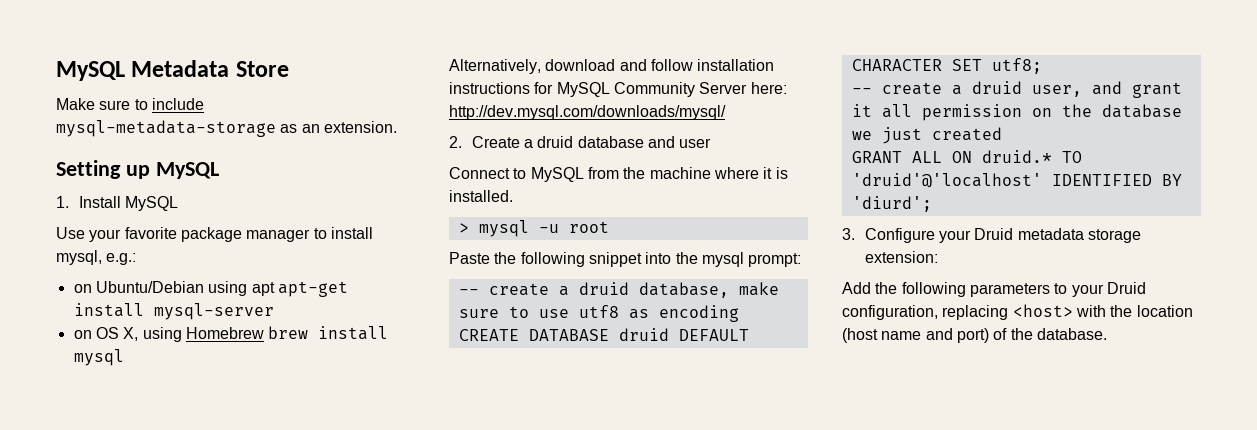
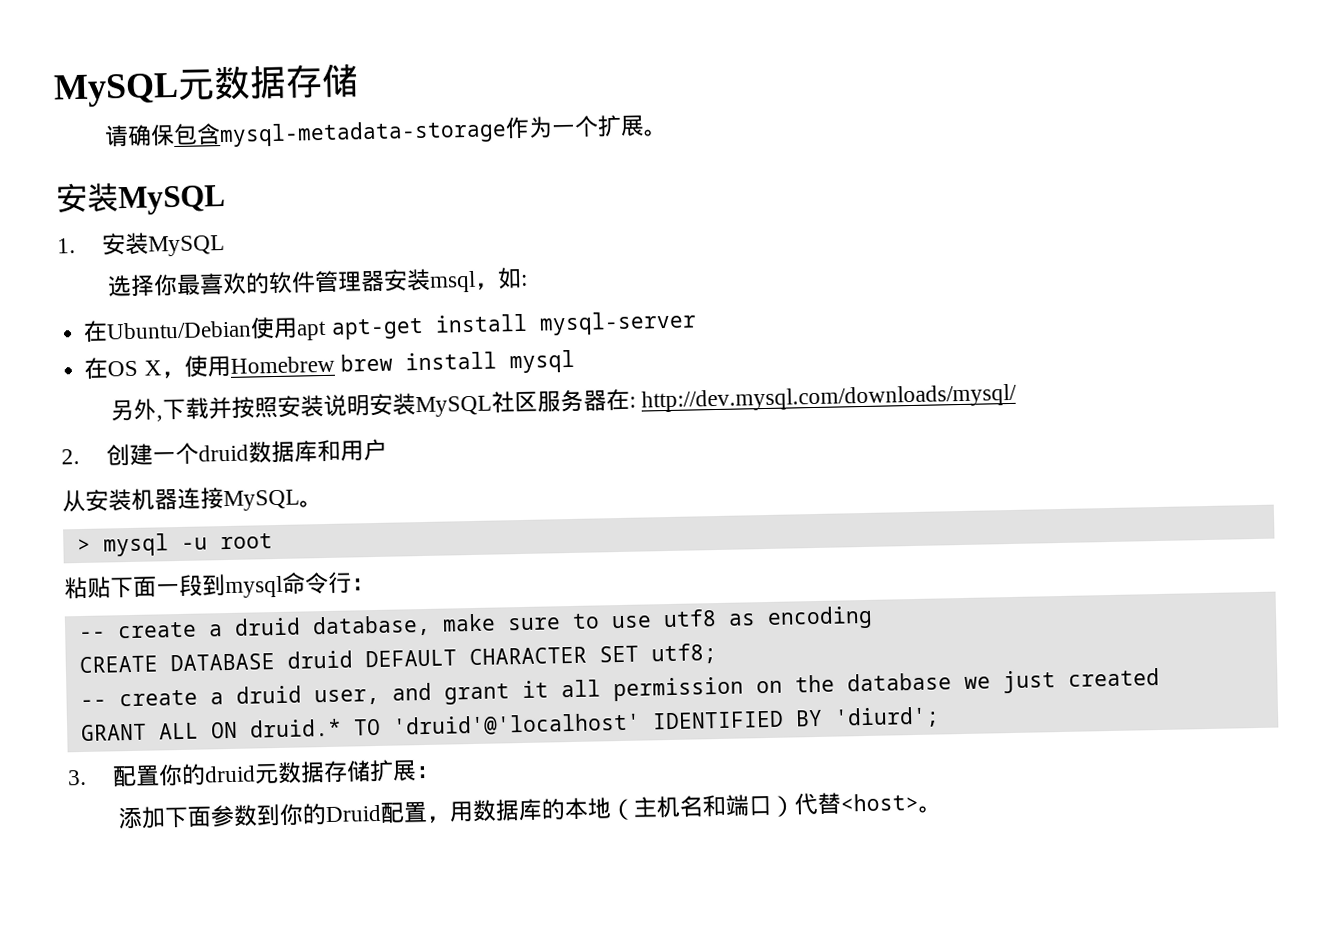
- MySQL Metadata Store
- Make sure to include mysql-metadata-storage as an extension.
- Setting up MySQL
+ MySQL元数据存储
+ 请确保包含mysql-metadata-storage作为一个扩展。
+ 安装MySQL
- 1. Install MySQL
- Use your favorite package manager to install mysql, e.g.:
- on Ubuntu/Debian using apt apt-get install mysql-server
+ 1.安装MySQL
+ 选择你最喜欢的软件管理器安装msql，如:
+ 在Ubuntu/Debian使用apt apt-get install mysql-server
- on OS X, using Homebrew brew install mysql
+ 在OS X，使用Homebrew brew install mysql
- Alternatively, download and follow installation instructions for MySQL Community Server here: http://dev.mysql.com/downloads/mysql/
- 2. Create a druid database and user
- Connect to MySQL from the machine where it is installed.
+ 另外,下载并按照安装说明安装MySQL社区服务器在: http://dev.mysql.com/downloads/mysql/
+ 2.创建一个druid数据库和用户
+ 从安装机器连接MySQL。
  > mysql -u root
- Paste the following snippet into the mysql prompt:
+ 粘贴下面一段到mysql命令行：
- 3. Configure your Druid metadata storage extension:
- Add the following parameters to your Druid configuration, replacing <host> with the location (host name and port) of the database.
+ 3.配置你的druid元数据存储扩展：
+ 添加下面参数到你的Druid配置，用数据库的本地（主机名和端口）代替<host>。

